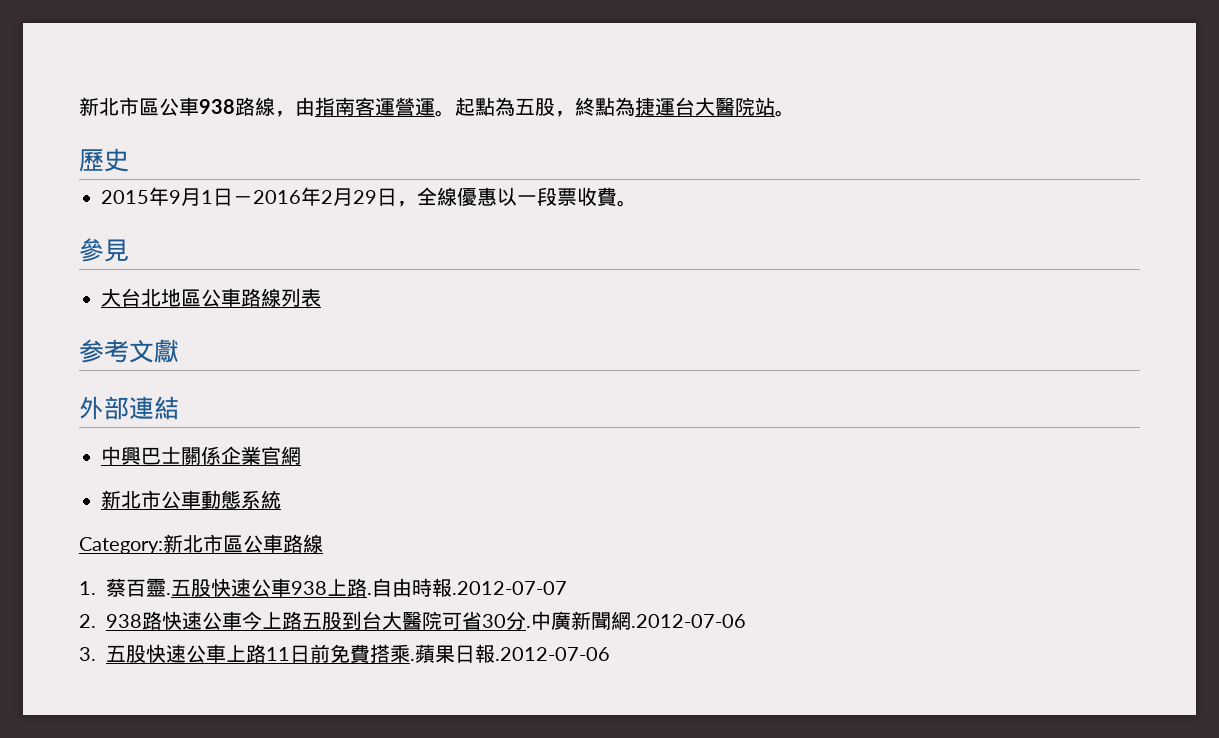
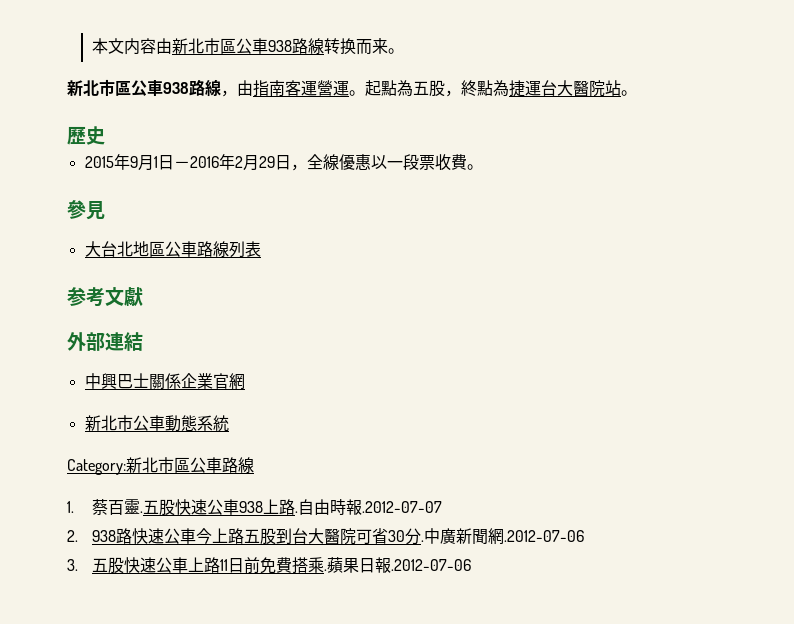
+ 本文内容由新北市區公車938路線转换而来。

